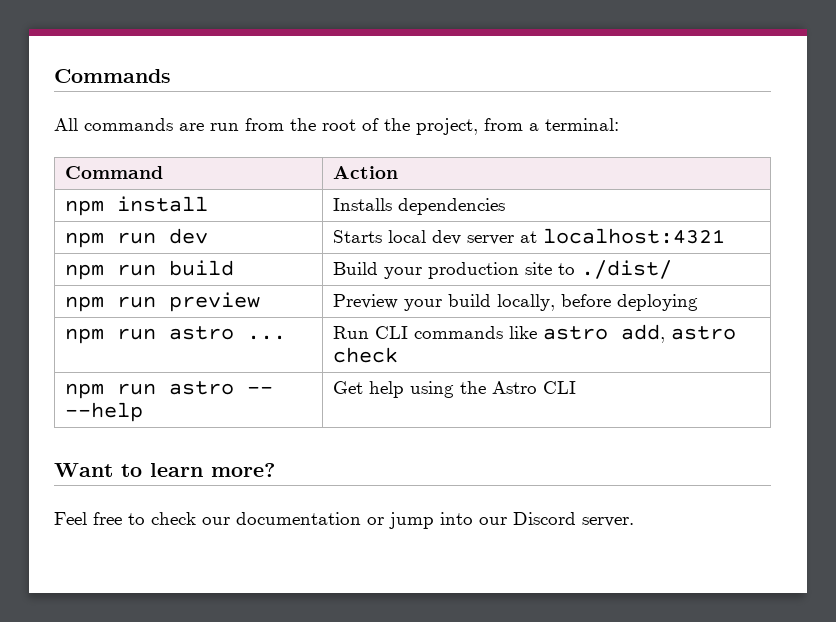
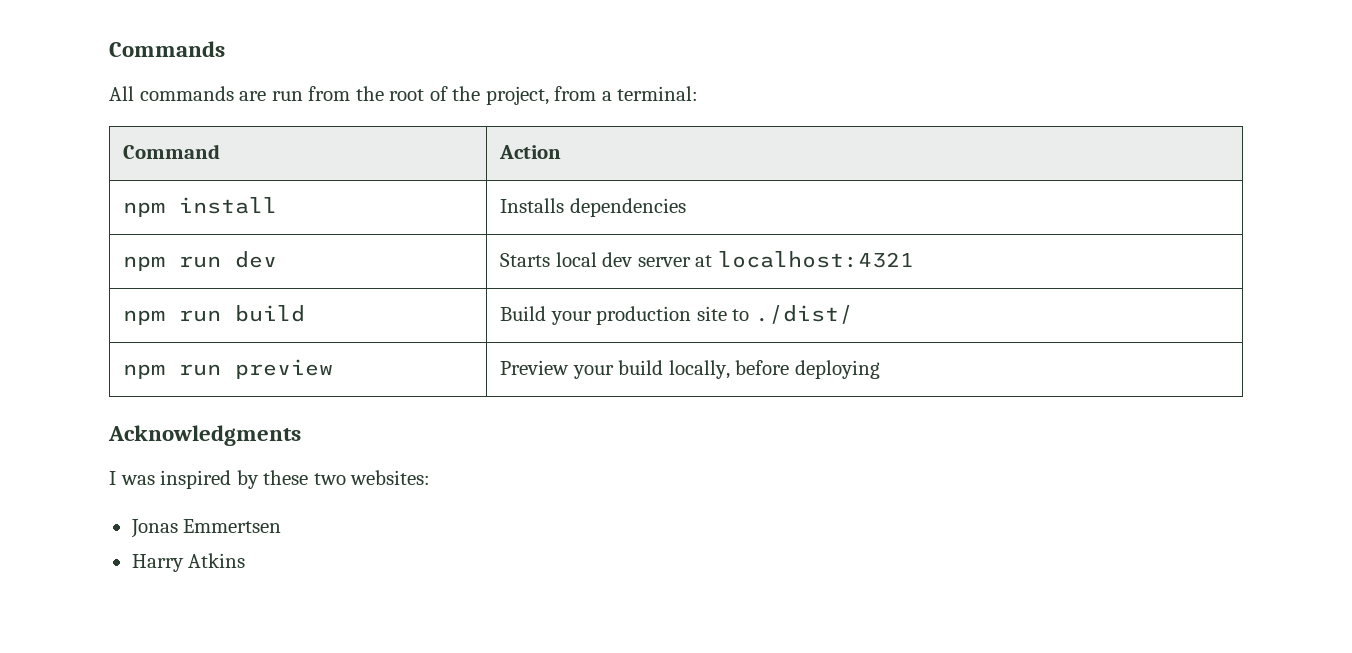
- npm run astro ... | Run CLI commands like astro add, astro check
- npm run astro -- --help | Get help using the Astro CLI
- Want to learn more?
- Feel free to check our documentation or jump into our Discord server.
+ Acknowledgments
+ I was inspired by these two websites:
+ Jonas Emmertsen
+ Harry Atkins

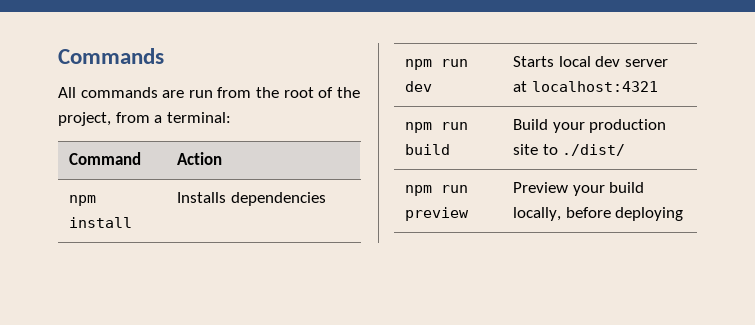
- Acknowledgments
- I was inspired by these two websites:
- Jonas Emmertsen
- Harry Atkins

